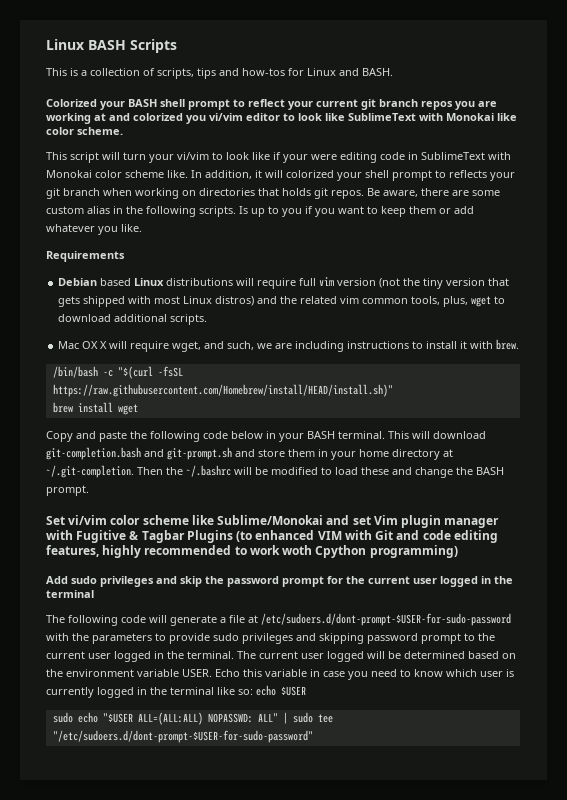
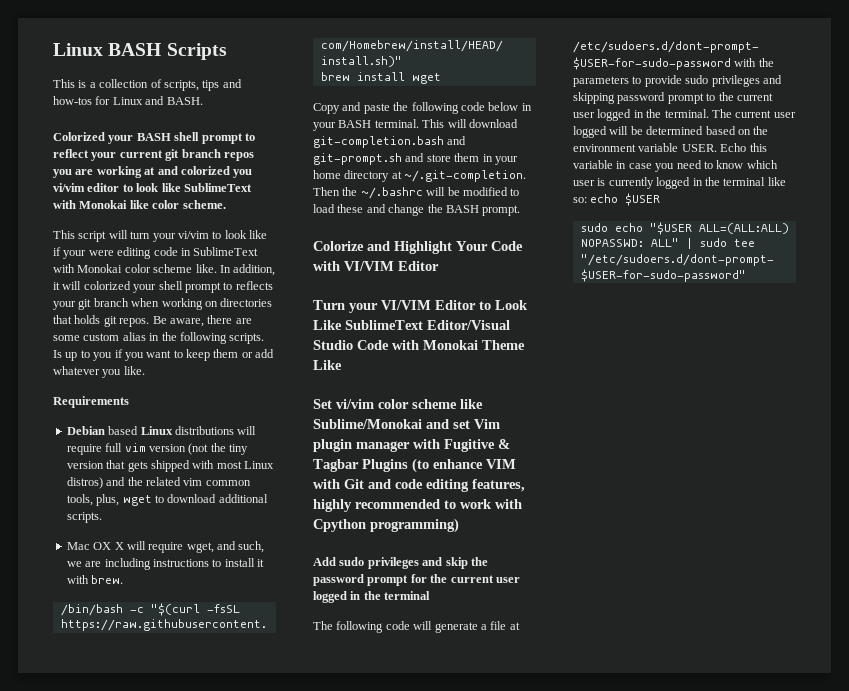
+ Colorize and Highlight Your Code with VI/VIM Editor
+ Turn your VI/VIM Editor to Look Like SublimeText Editor/Visual Studio Code with Monokai Theme Like
- Set vi/vim color scheme like Sublime/Monokai and set Vim plugin manager with Fugitive & Tagbar Plugins (to enhanced VIM with Git and code editing features, highly recommended to work woth Cpython programming)
+ Set vi/vim color scheme like Sublime/Monokai and set Vim plugin manager with Fugitive & Tagbar Plugins (to enhance VIM with Git and code editing features, highly recommended to work with Cpython programming)

